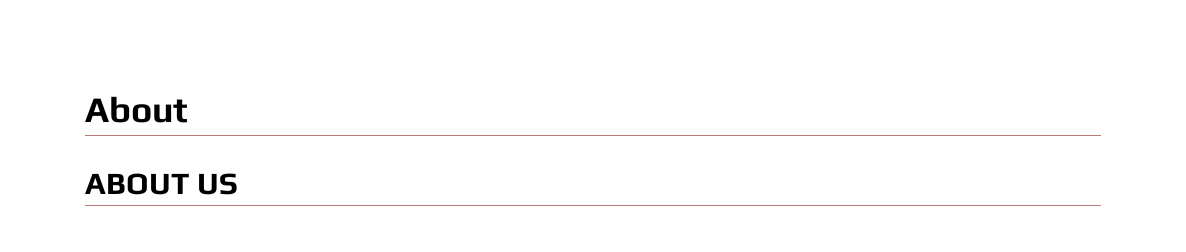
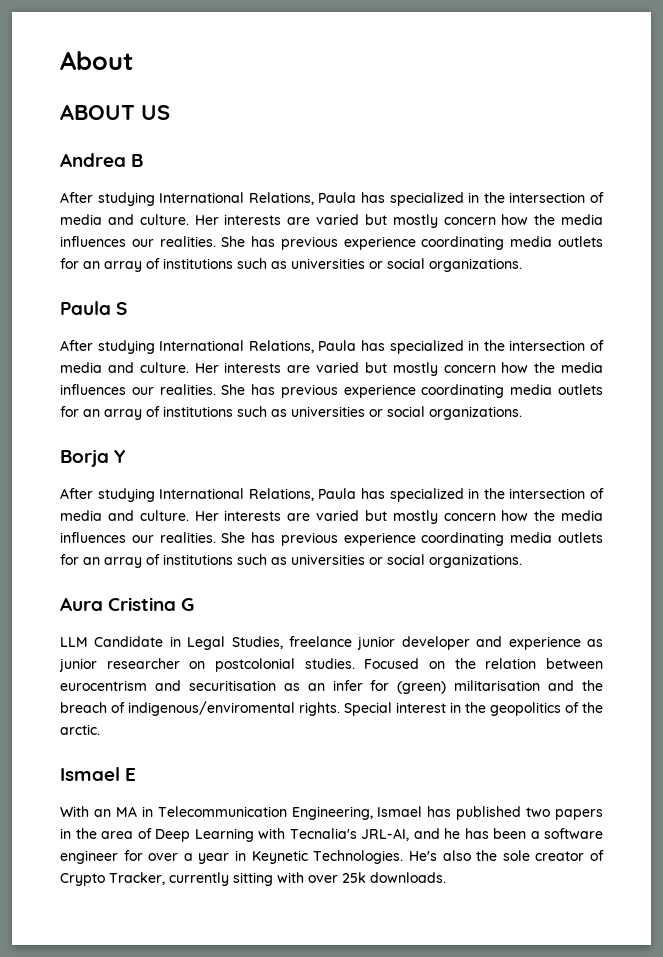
+ Andrea B
+ After studying International Relations, Paula has specialized in the intersection of media and culture. Her interests are varied but mostly concern how the media influences our realities. She has previous experience coordinating media outlets for an array of institutions such as universities or social organizations.
+ Paula S
+ After studying International Relations, Paula has specialized in the intersection of media and culture. Her interests are varied but mostly concern how the media influences our realities. She has previous experience coordinating media outlets for an array of institutions such as universities or social organizations.
+ Borja Y
+ After studying International Relations, Paula has specialized in the intersection of media and culture. Her interests are varied but mostly concern how the media influences our realities. She has previous experience coordinating media outlets for an array of institutions such as universities or social organizations.
+ Aura Cristina G
+ LLM Candidate in Legal Studies, freelance junior developer and experience as junior researcher on postcolonial studies. Focused on the relation between eurocentrism and securitisation as an infer for (green) militarisation and the breach of indigenous/enviromental rights. Special interest in the geopolitics of the arctic.
+ Ismael E
+ With an MA in Telecommunication Engineering, Ismael has published two papers in the area of Deep Learning with Tecnalia's JRL-AI, and he has been a software engineer for over a year in Keynetic Technologies. He's also the sole creator of Crypto Tracker, currently sitting with over 25k downloads.

